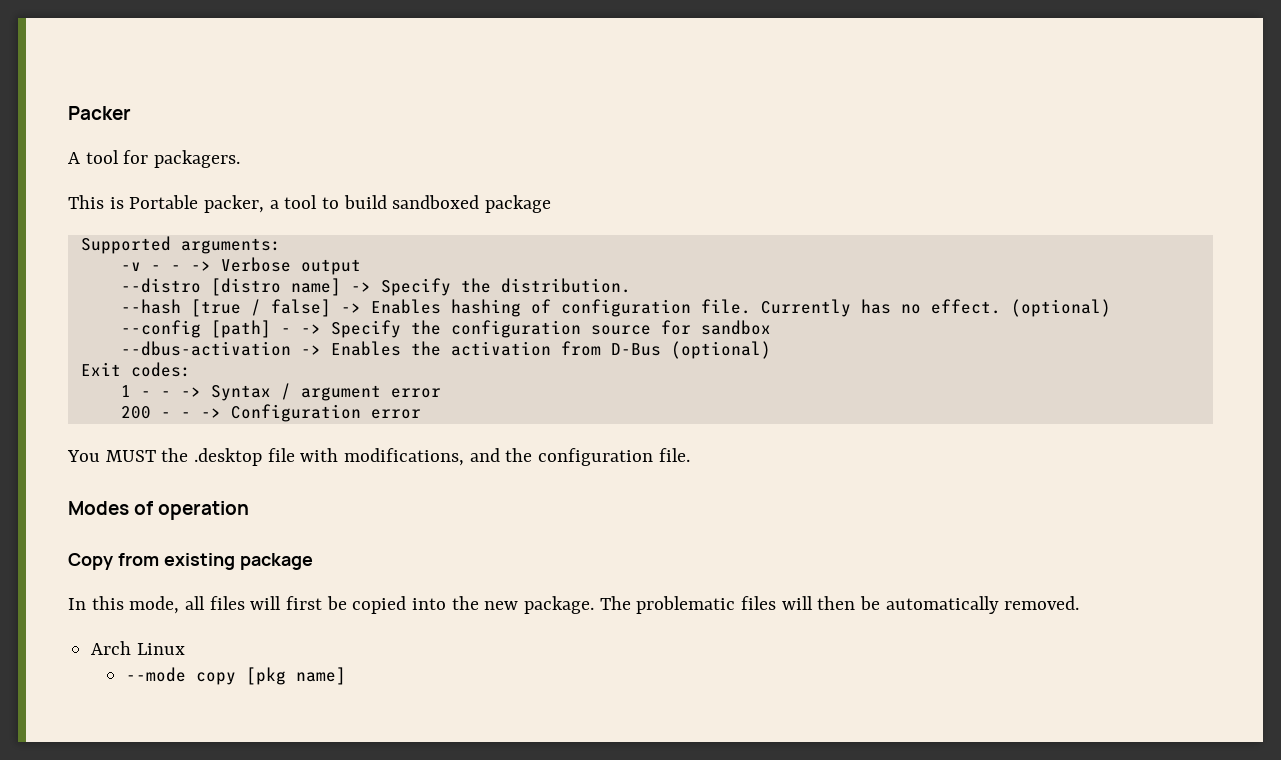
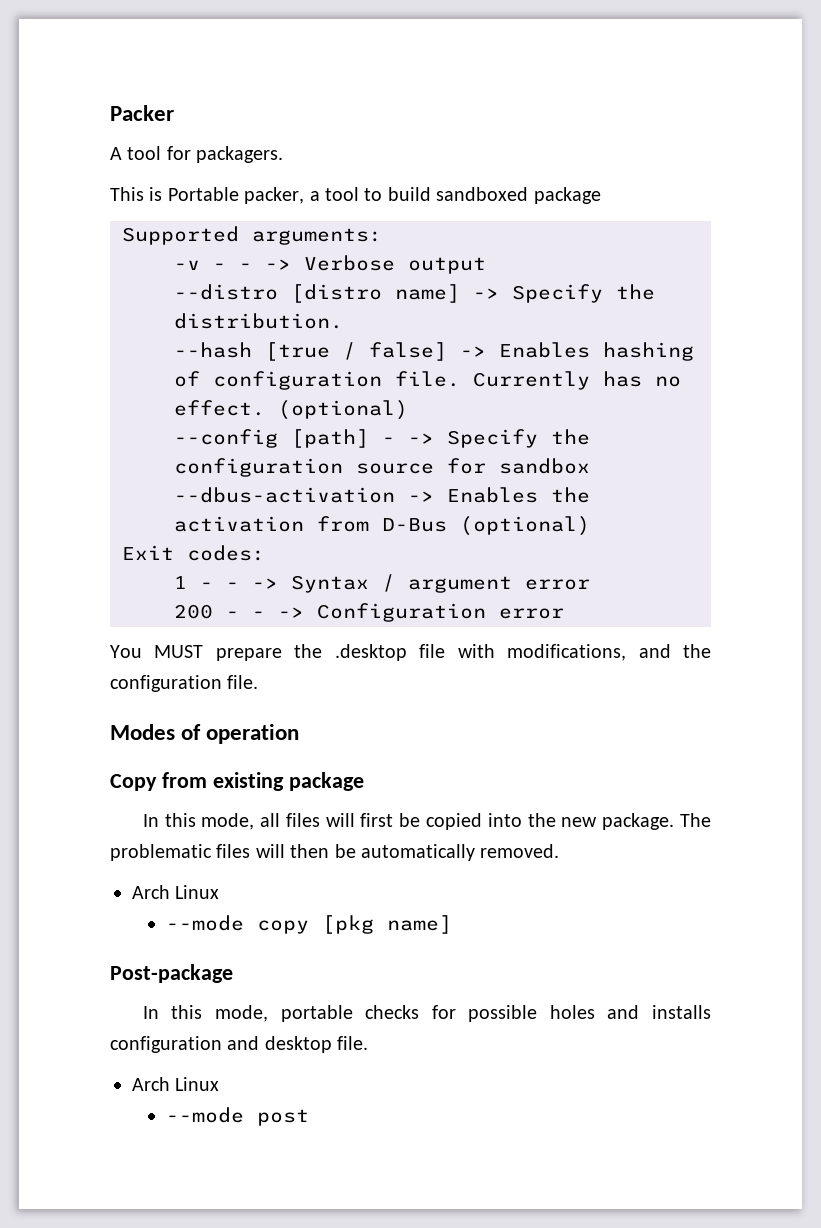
- You MUST the .desktop file with modifications, and the configuration file.
+ You MUST prepare the .desktop file with modifications, and the configuration file.
+ Post-package
+ In this mode, portable checks for possible holes and installs configuration and desktop file.
+ Arch Linux
+ --mode post

